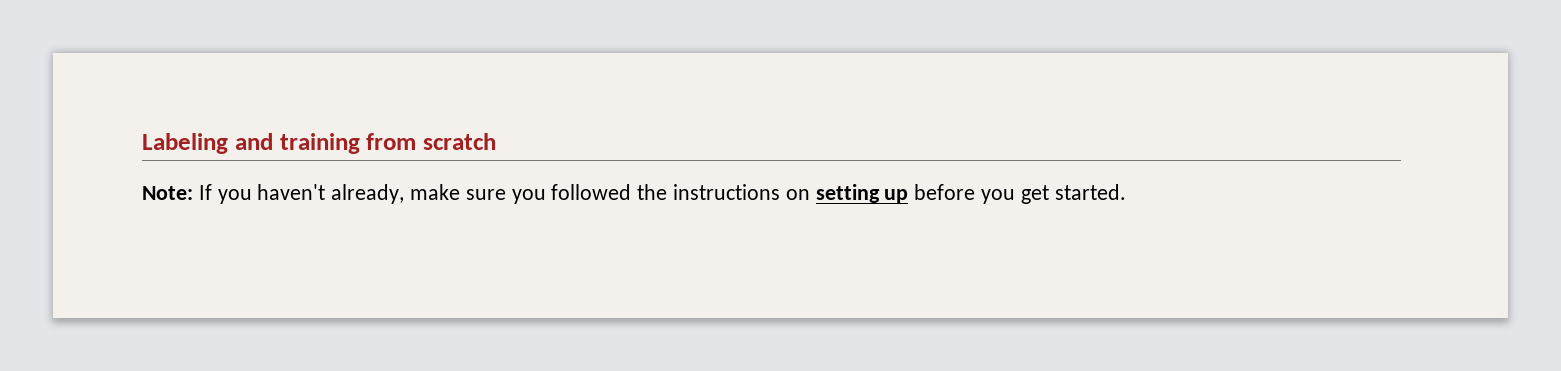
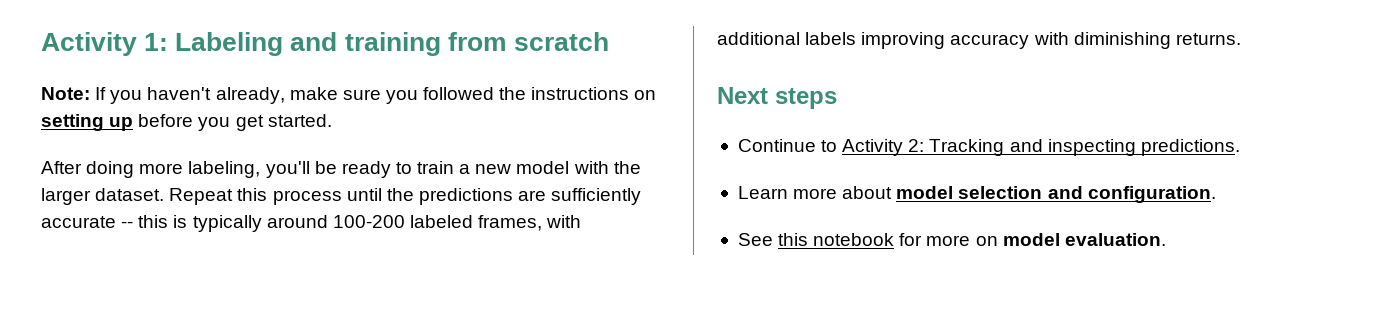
- Labeling and training from scratch
+ Activity 1: Labeling and training from scratch
+ After doing more labeling, you'll be ready to train a new model with the larger dataset. Repeat this process until the predictions are sufficiently accurate -- this is typically around 100-200 labeled frames, with additional labels improving accuracy with diminishing returns.
+ Next steps
+ Continue to Activity 2: Tracking and inspecting predictions.
+ Learn more about model selection and configuration.
+ See this notebook for more on model evaluation.

